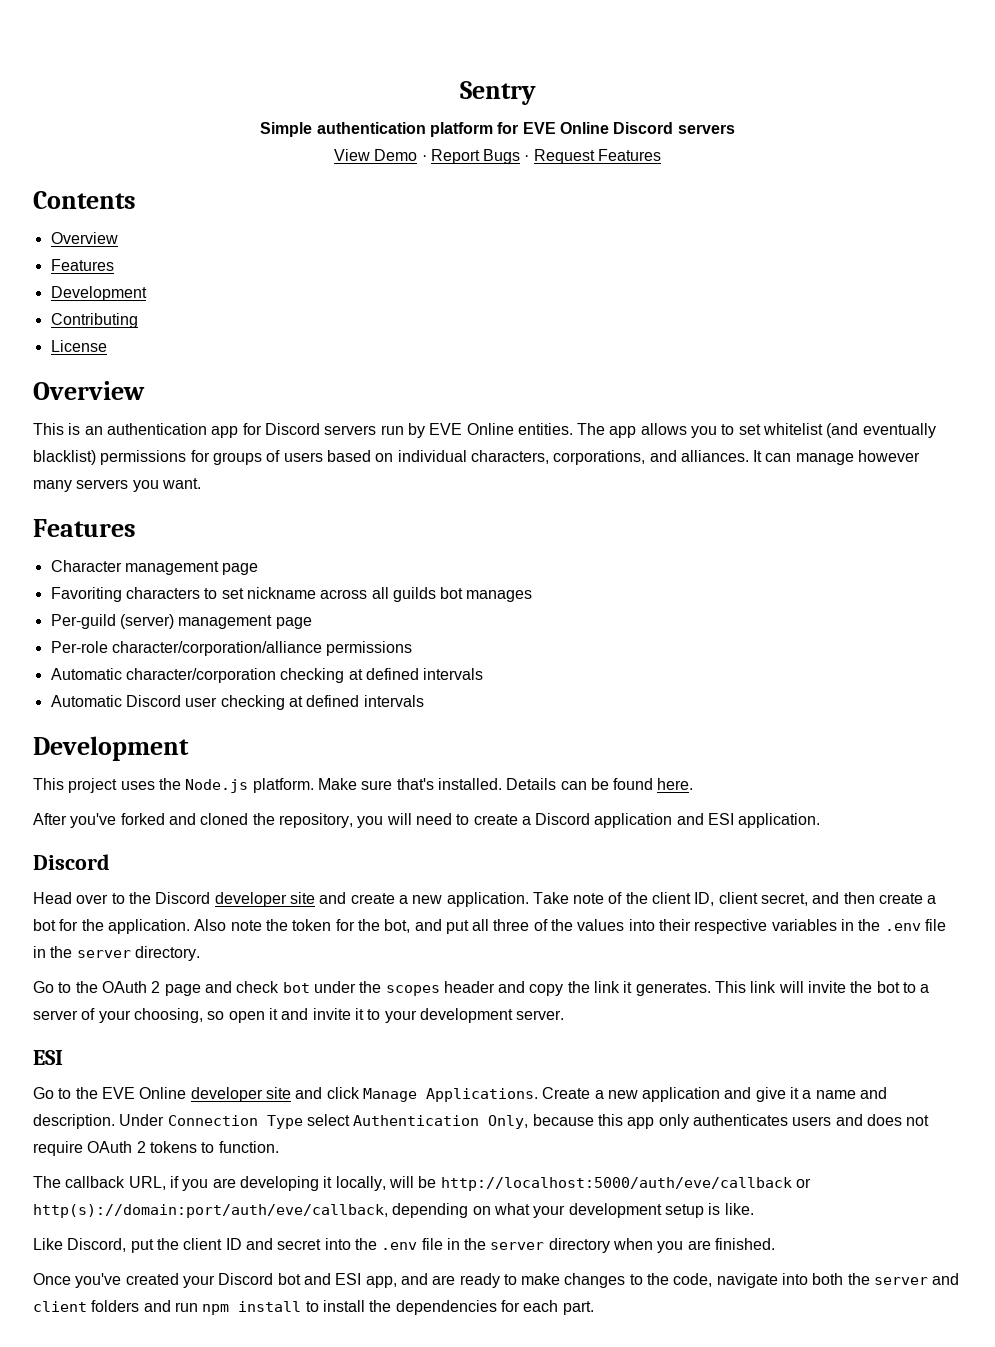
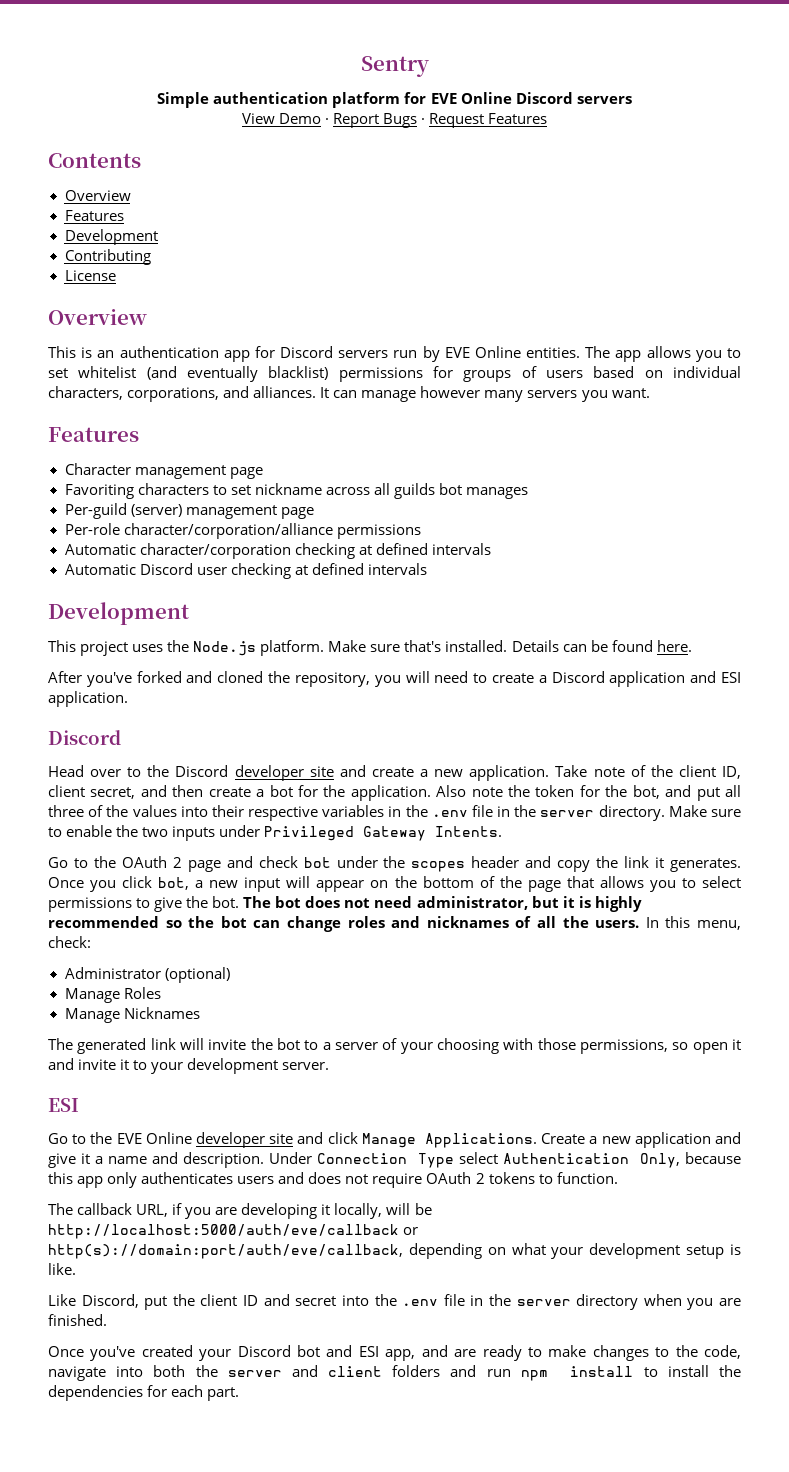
+ Make sure to enable the two inputs under Privileged Gateway Intents.
- This link will invite the bot to a server of your choosing, so open it and invite it to your development server.
+ Once you click bot, a new input will appear on the bottom of the page that allows you to select permissions to give the bot. The bot does not need administrator, but it is highly recommended so the bot can change roles and nicknames of all the users. In this menu, check:
+ Administrator (optional)
+ Manage Roles
+ Manage Nicknames
+ The generated link will invite the bot to a server of your choosing with those permissions, so open it and invite it to your development server.

